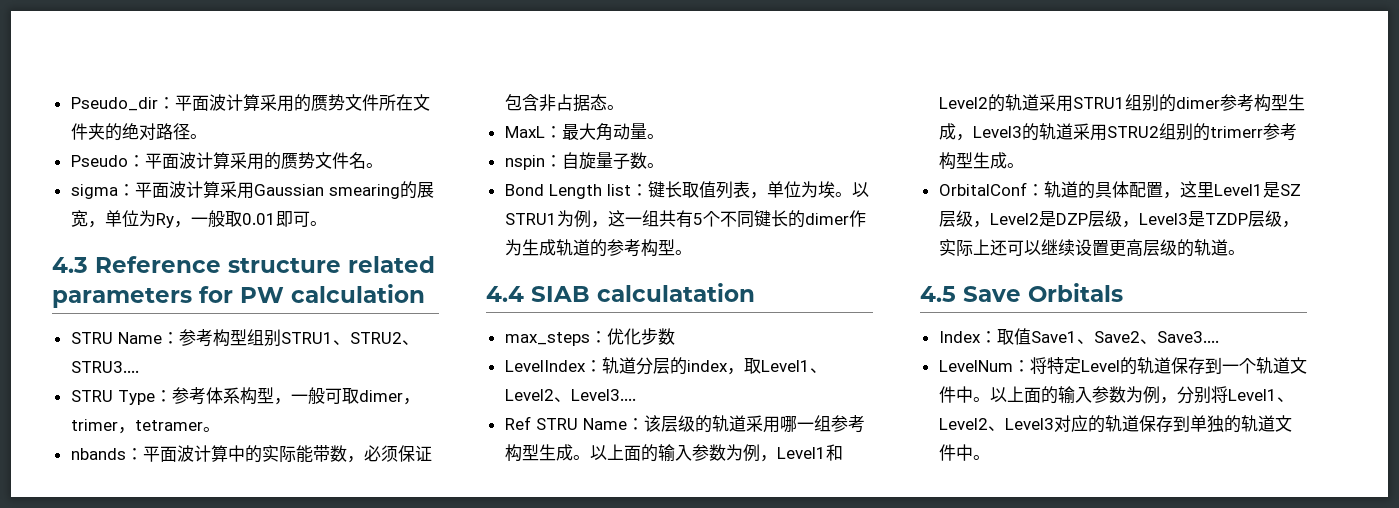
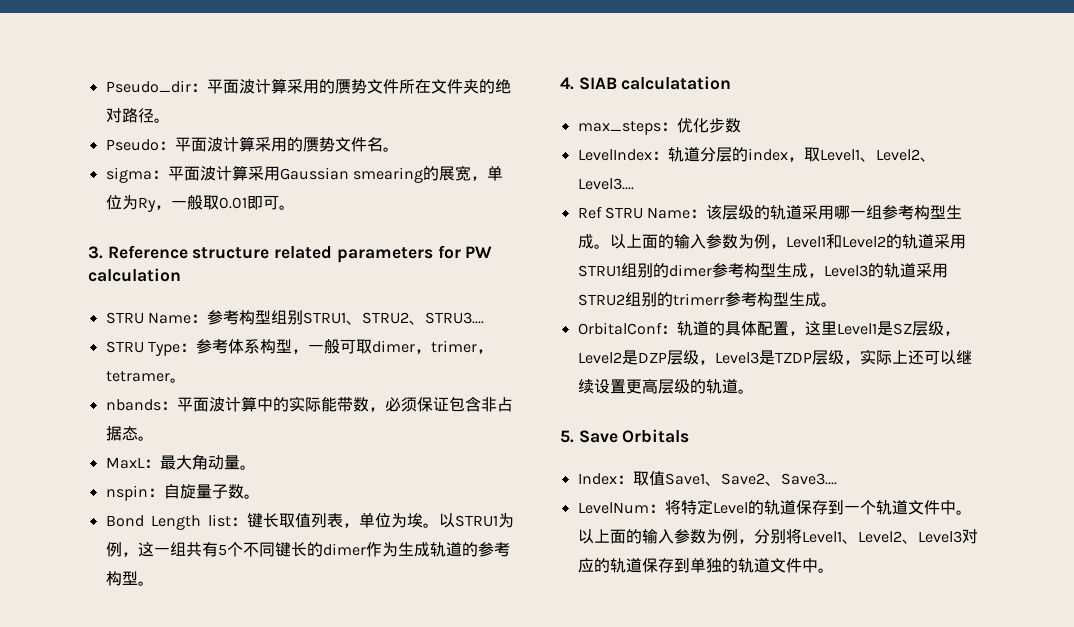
- 4.3 Reference structure related parameters for PW calculation
+ 3. Reference structure related parameters for PW calculation
- 4.4 SIAB calculatation
+ 4. SIAB calculatation
- 4.5 Save Orbitals
+ 5. Save Orbitals

